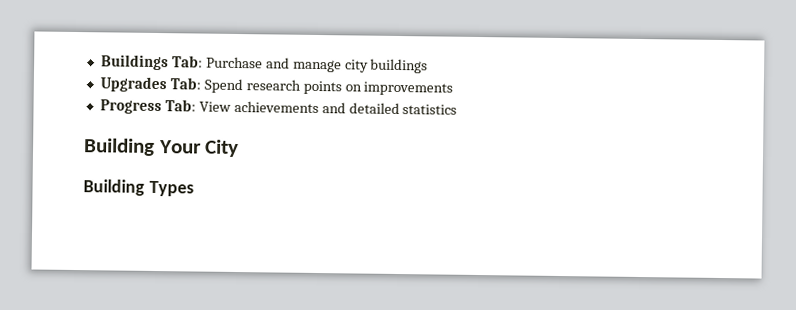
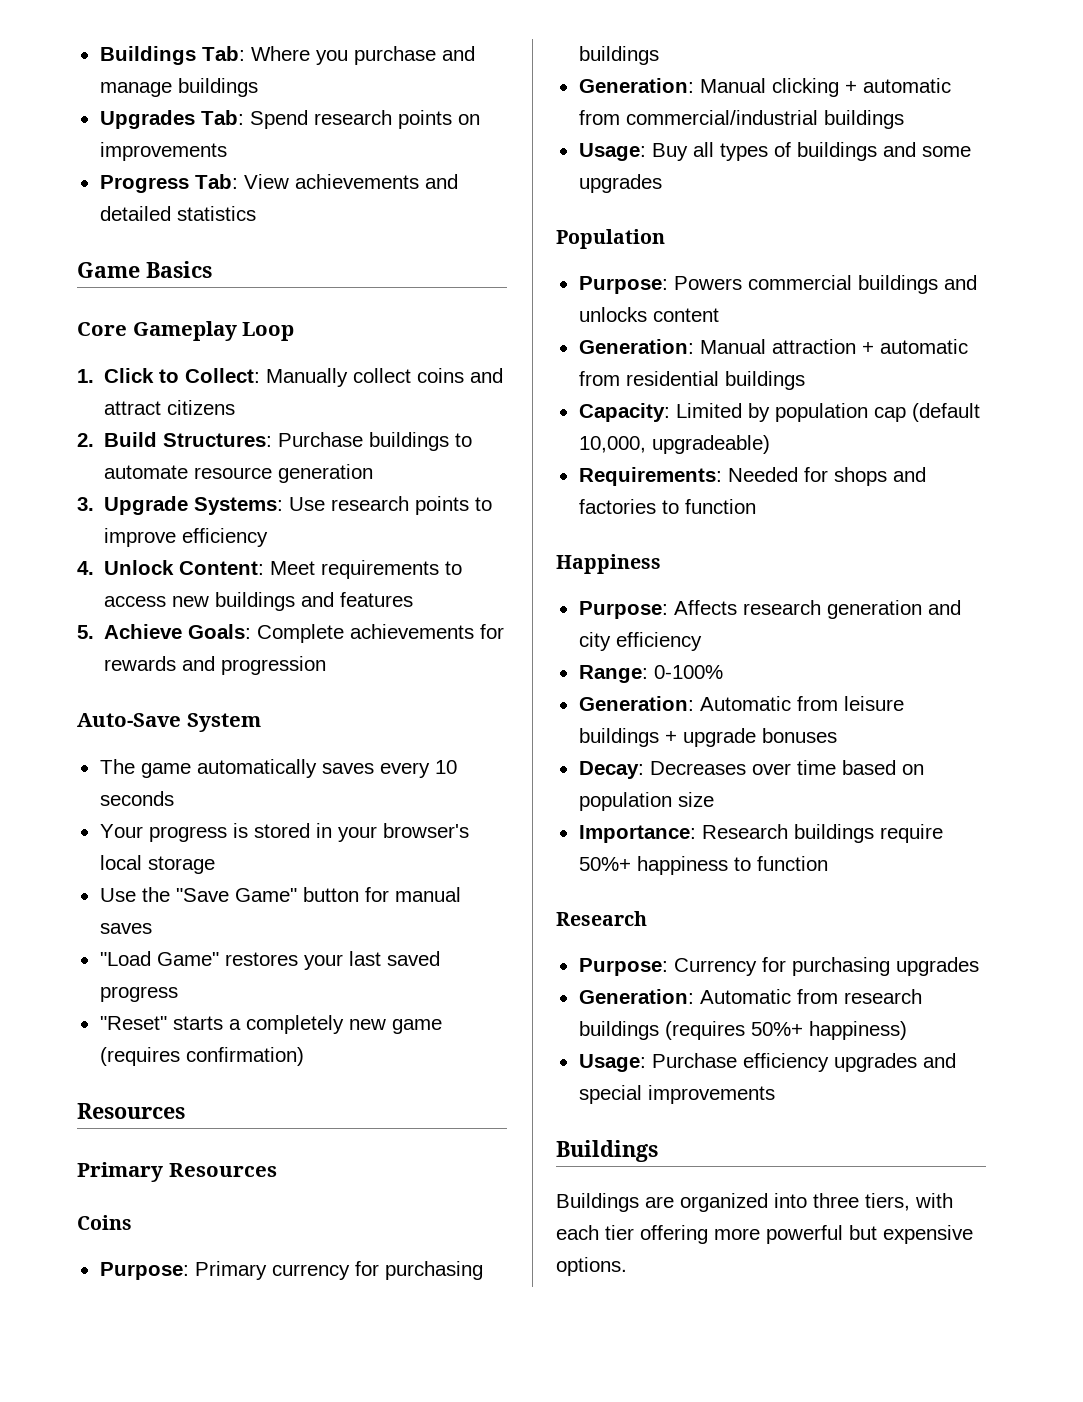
- Buildings Tab: Purchase and manage city buildings
+ Buildings Tab: Where you purchase and manage buildings
- Building Your City
- Building Types
+ Game Basics
+ Core Gameplay Loop
+ 1. Click to Collect: Manually collect coins and attract citizens
+ 2. Build Structures: Purchase buildings to automate resource generation
+ 3. Upgrade Systems: Use research points to improve efficiency
+ 4. Unlock Content: Meet requirements to access new buildings and features
+ 5. Achieve Goals: Complete achievements for rewards and progression
+ Auto-Save System
+ The game automatically saves every 10 seconds
+ Your progress is stored in your browser's local storage
+ Use the "Save Game" button for manual saves
+ "Load Game" restores your last saved progress
+ "Reset" starts a completely new game (requires confirmation)
+ Resources
+ Primary Resources
+ Coins
+ Purpose: Primary currency for purchasing buildings
+ Generation: Manual clicking + automatic from commercial/industrial buildings
+ Usage: Buy all types of buildings and some upgrades
+ Population
+ Purpose: Powers commercial buildings and unlocks content
+ Generation: Manual attraction + automatic from residential buildings
+ Capacity: Limited by population cap (default 10,000, upgradeable)
+ Requirements: Needed for shops and factories to function
+ Happiness
+ Purpose: Affects research generation and city efficiency
+ Range: 0-100%
+ Generation: Automatic from leisure buildings + upgrade bonuses
+ Decay: Decreases over time based on population size
+ Importance: Research buildings require 50%+ happiness to function
+ Research
+ Purpose: Currency for purchasing upgrades
+ Generation: Automatic from research buildings (requires 50%+ happiness)
+ Usage: Purchase efficiency upgrades and special improvements
+ Buildings
+ Buildings are organized into three tiers, with each tier offering more powerful but expensive options.

